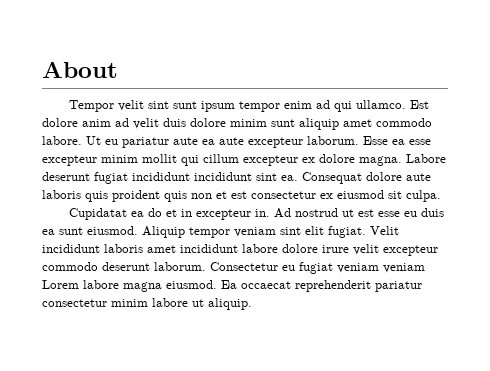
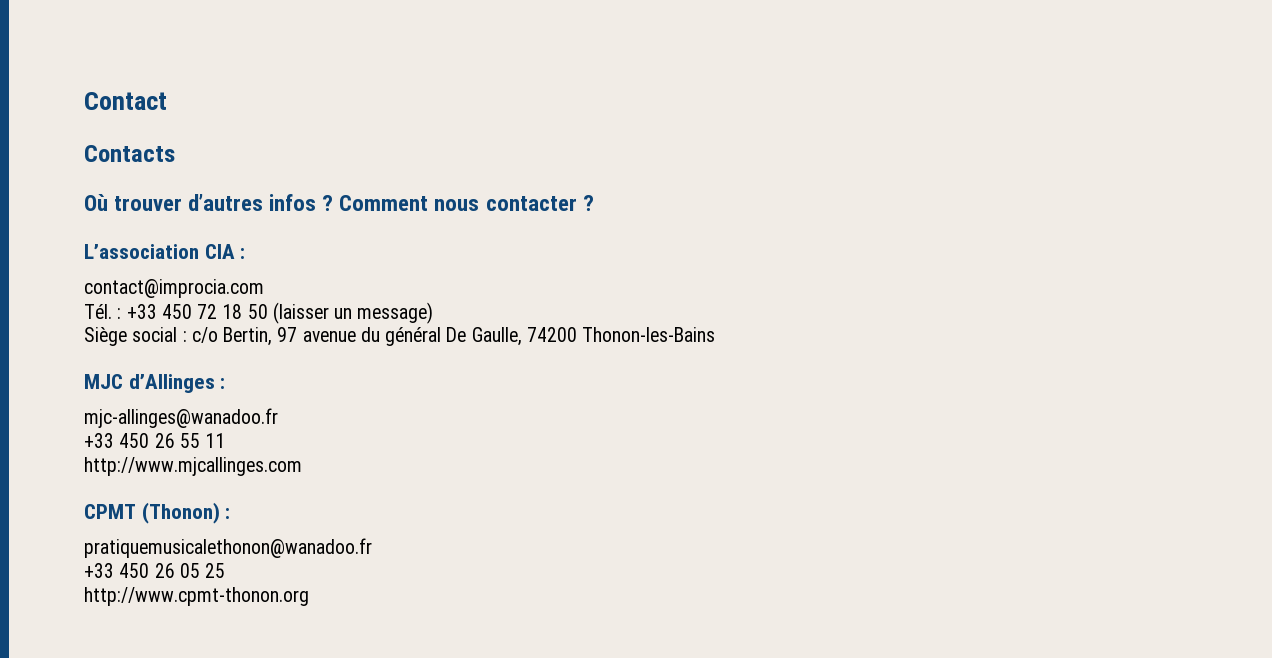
- About
- Tempor velit sint sunt ipsum tempor enim ad qui ullamco. Est dolore anim ad velit duis dolore minim sunt aliquip amet commodo labore. Ut eu pariatur aute ea aute excepteur laborum. Esse ea esse excepteur minim mollit qui cillum excepteur ex dolore magna. Labore deserunt fugiat incididunt incididunt sint ea. Consequat dolore aute laboris quis proident quis non et est consectetur ex eiusmod sit culpa.
- Cupidatat ea do et in excepteur in. Ad nostrud ut est esse eu duis ea sunt eiusmod. Aliquip tempor veniam sint elit fugiat. Velit incididunt laboris amet incididunt labore dolore irure velit excepteur commodo deserunt laborum. Consectetur eu fugiat veniam veniam Lorem labore magna eiusmod. Ea occaecat reprehenderit pariatur consectetur minim labore ut aliquip.
+ Contact
+ Contacts
+ Où trouver d’autres infos ? Comment nous contacter ?
+ L’association CIA :
+ contact@improcia.com
+ Tél. : +33 450 72 18 50 (laisser un message)
+ Siège social : c/o Bertin, 97 avenue du général De Gaulle, 74200 Thonon-les-Bains
+ MJC d’Allinges :
+ mjc-allinges@wanadoo.fr
+ +33 450 26 55 11
+ http://www.mjcallinges.com
+ CPMT (Thonon) :
+ pratiquemusicalethonon@wanadoo.fr
+ +33 450 26 05 25
+ http://www.cpmt-thonon.org

